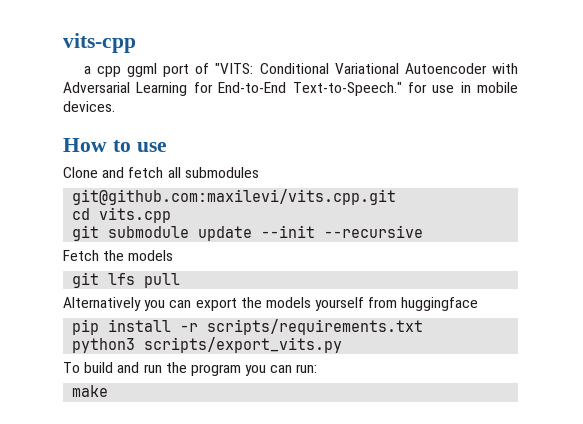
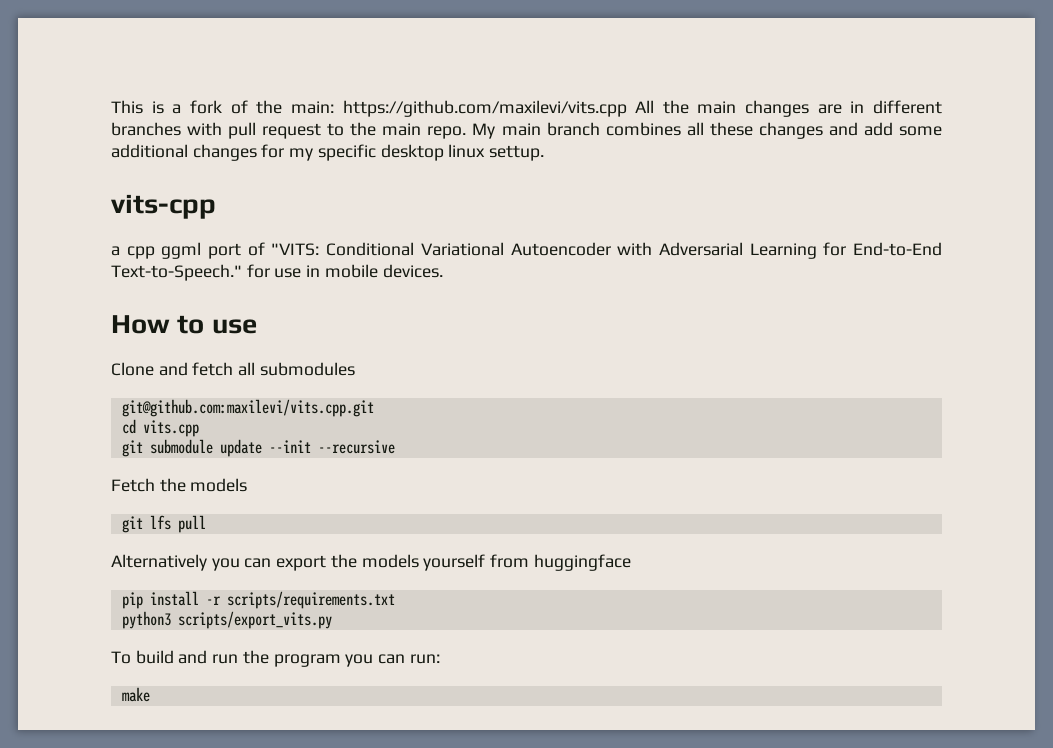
+ This is a fork of the main: https://github.com/maxilevi/vits.cpp All the main changes are in different branches with pull request to the main repo. My main branch combines all these changes and add some additional changes for my specific desktop linux settup.

